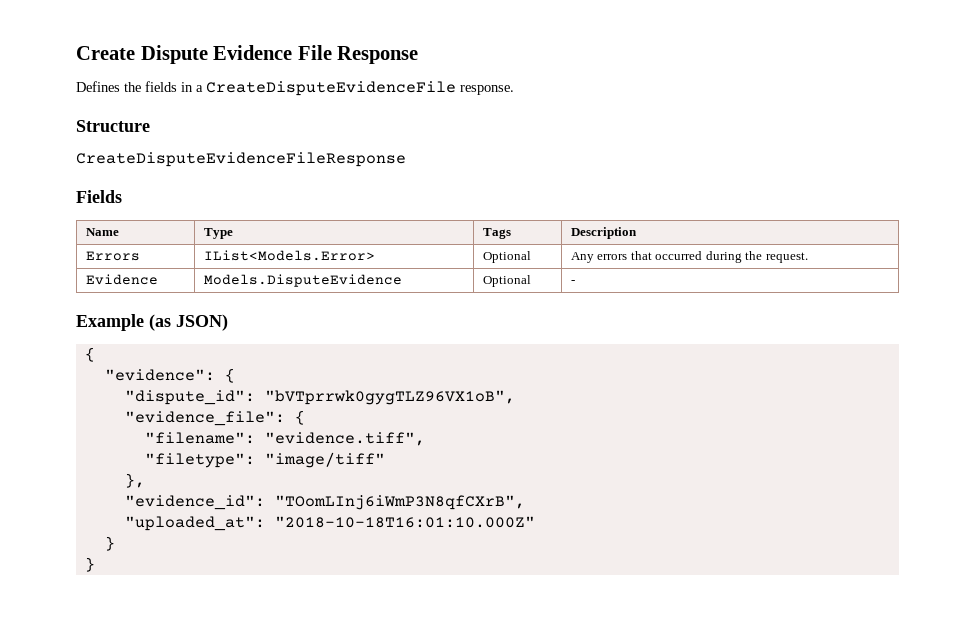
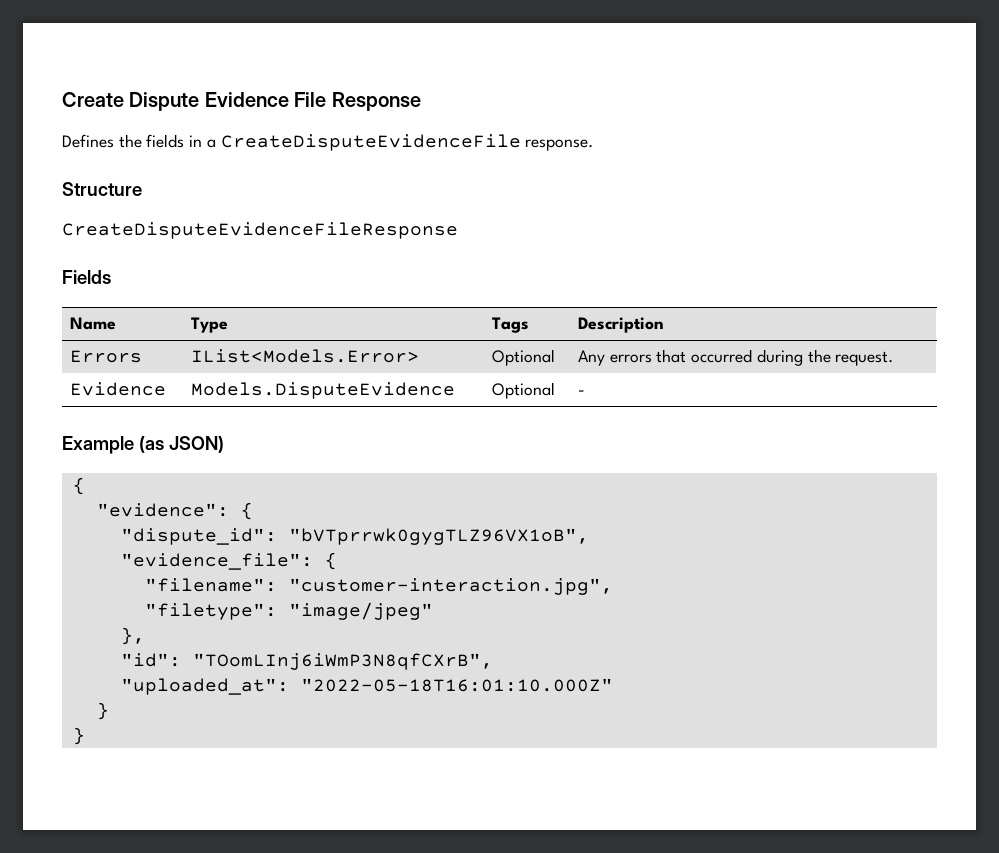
- "filename": "evidence.tiff",
+ "filename": "customer-interaction.jpg",
- "filetype": "image/tiff"
+ "filetype": "image/jpeg"
- "evidence_id": "TOomLInj6iWmP3N8qfCXrB",
+ "id": "TOomLInj6iWmP3N8qfCXrB",
- "uploaded_at": "2018-10-18T16:01:10.000Z"
+ "uploaded_at": "2022-05-18T16:01:10.000Z"

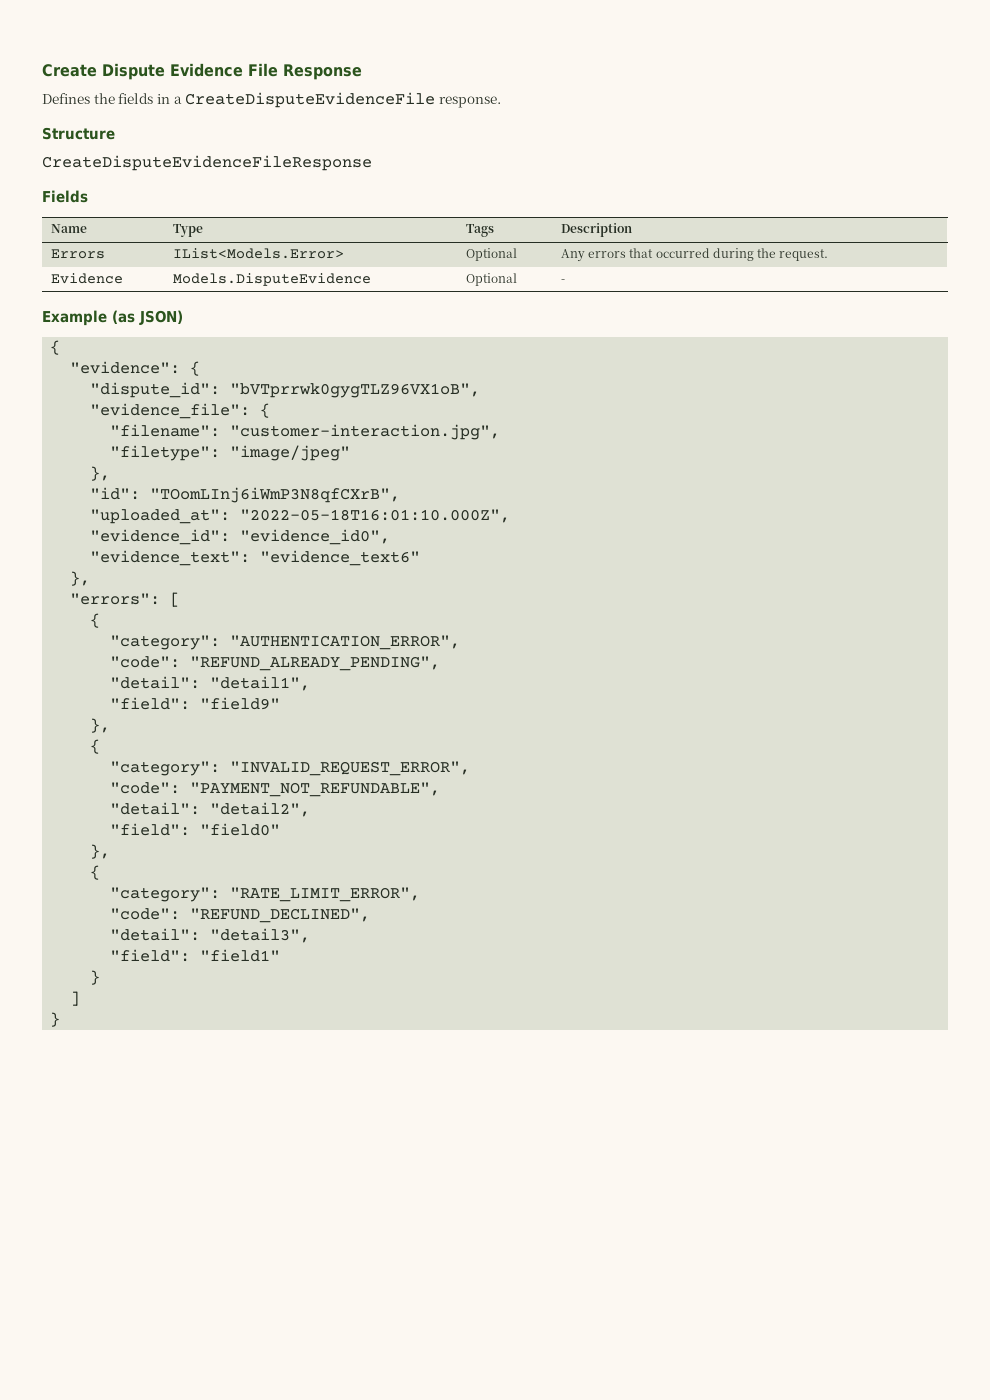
- "uploaded_at": "2022-05-18T16:01:10.000Z"
+ "uploaded_at": "2022-05-18T16:01:10.000Z",
+ "evidence_id": "evidence_id0",
+ "evidence_text": "evidence_text6"
+ },
+ "errors": [
+ {
+ "category": "AUTHENTICATION_ERROR",
+ "code": "REFUND_ALREADY_PENDING",
+ "detail": "detail1",
+ "field": "field9"
+ },
+ {
+ "category": "INVALID_REQUEST_ERROR",
+ "code": "PAYMENT_NOT_REFUNDABLE",
+ "detail": "detail2",
+ "field": "field0"
+ },
+ {
+ "category": "RATE_LIMIT_ERROR",
+ "code": "REFUND_DECLINED",
+ "detail": "detail3",
+ "field": "field1"
  }
+ ]

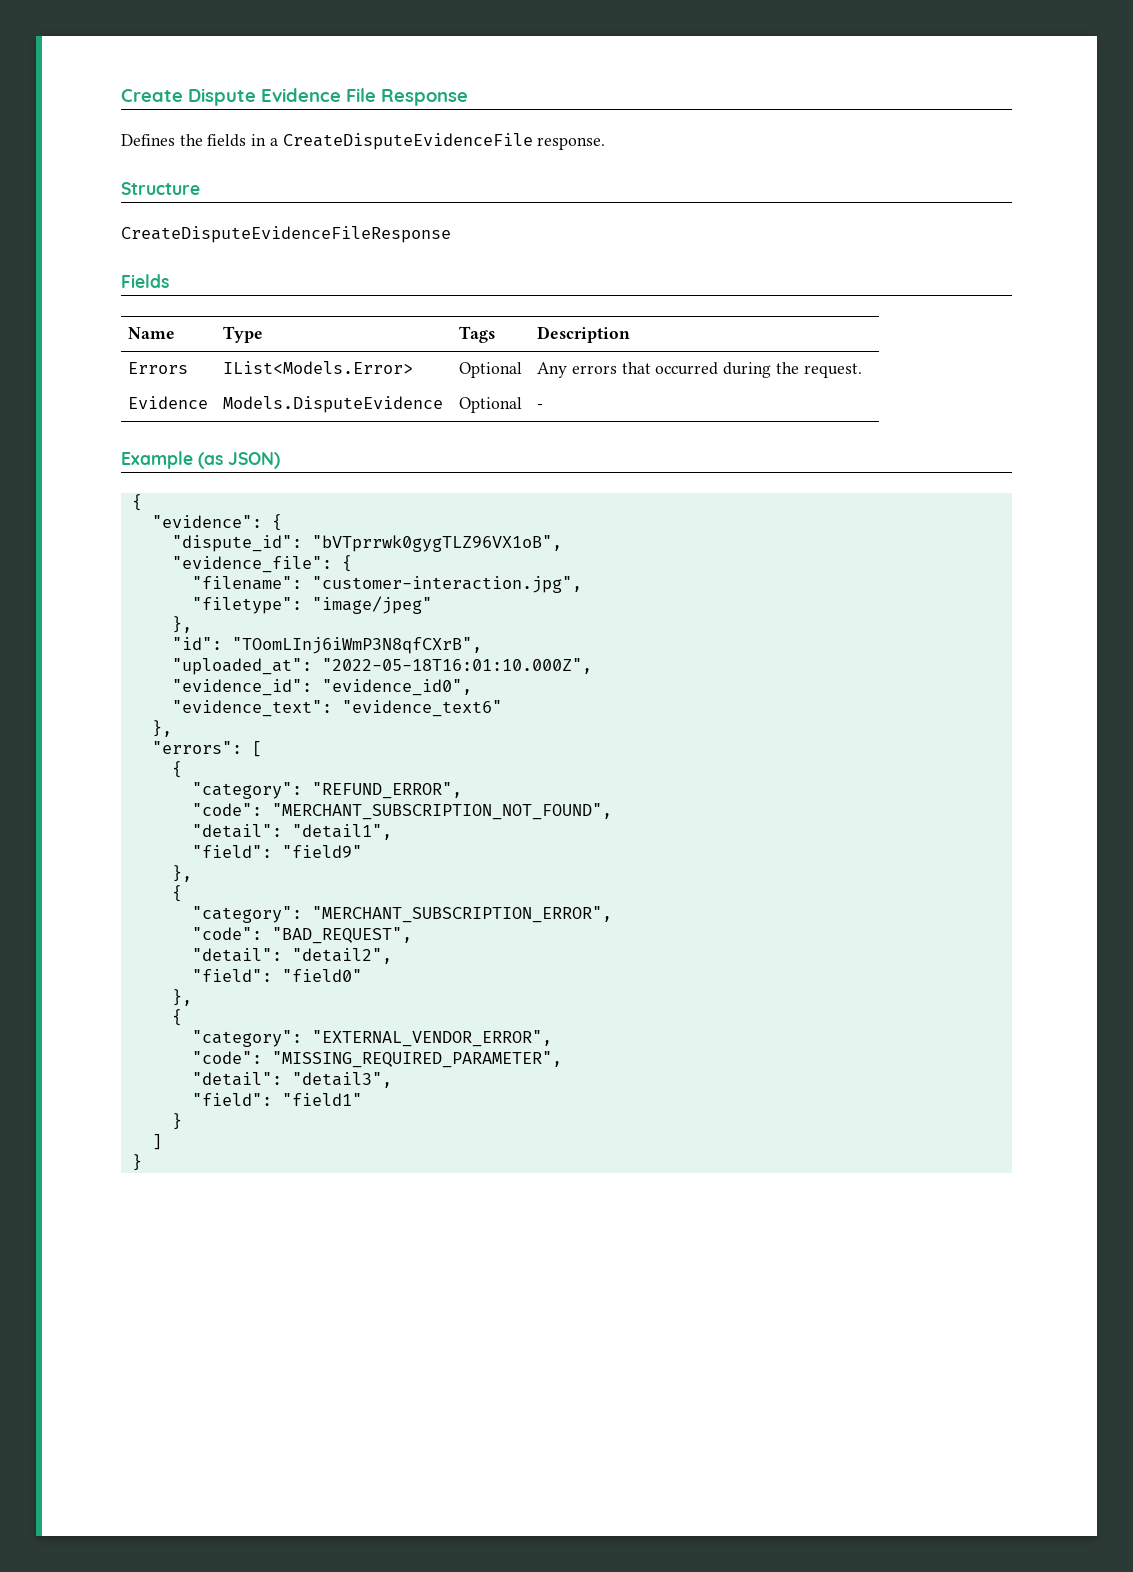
- "category": "AUTHENTICATION_ERROR",
- "code": "REFUND_ALREADY_PENDING",
+ "category": "REFUND_ERROR",
+ "code": "MERCHANT_SUBSCRIPTION_NOT_FOUND",
- "category": "INVALID_REQUEST_ERROR",
- "code": "PAYMENT_NOT_REFUNDABLE",
+ "category": "MERCHANT_SUBSCRIPTION_ERROR",
+ "code": "BAD_REQUEST",
- "category": "RATE_LIMIT_ERROR",
- "code": "REFUND_DECLINED",
+ "category": "EXTERNAL_VENDOR_ERROR",
+ "code": "MISSING_REQUIRED_PARAMETER",

